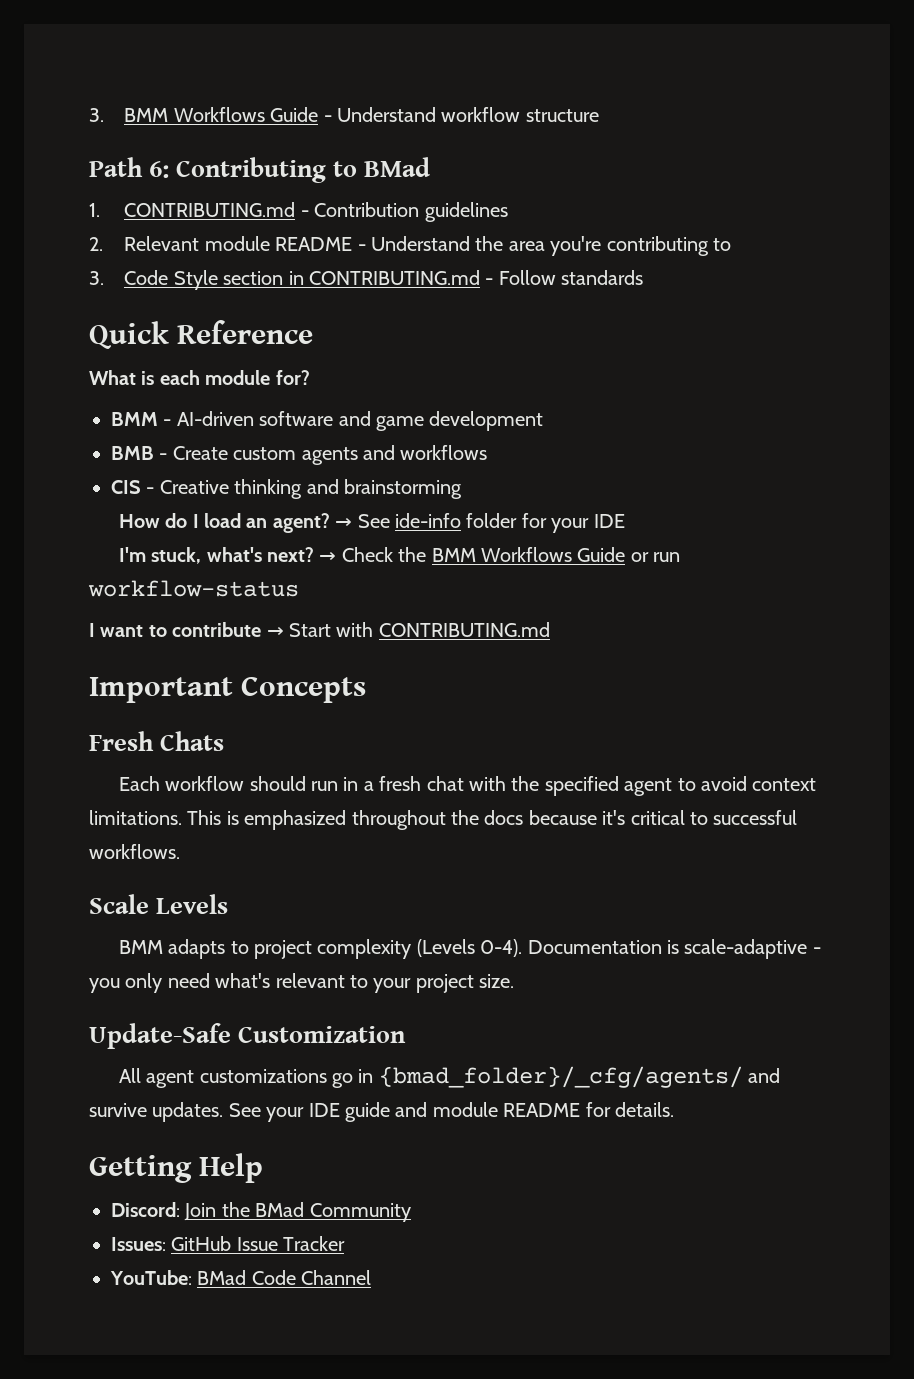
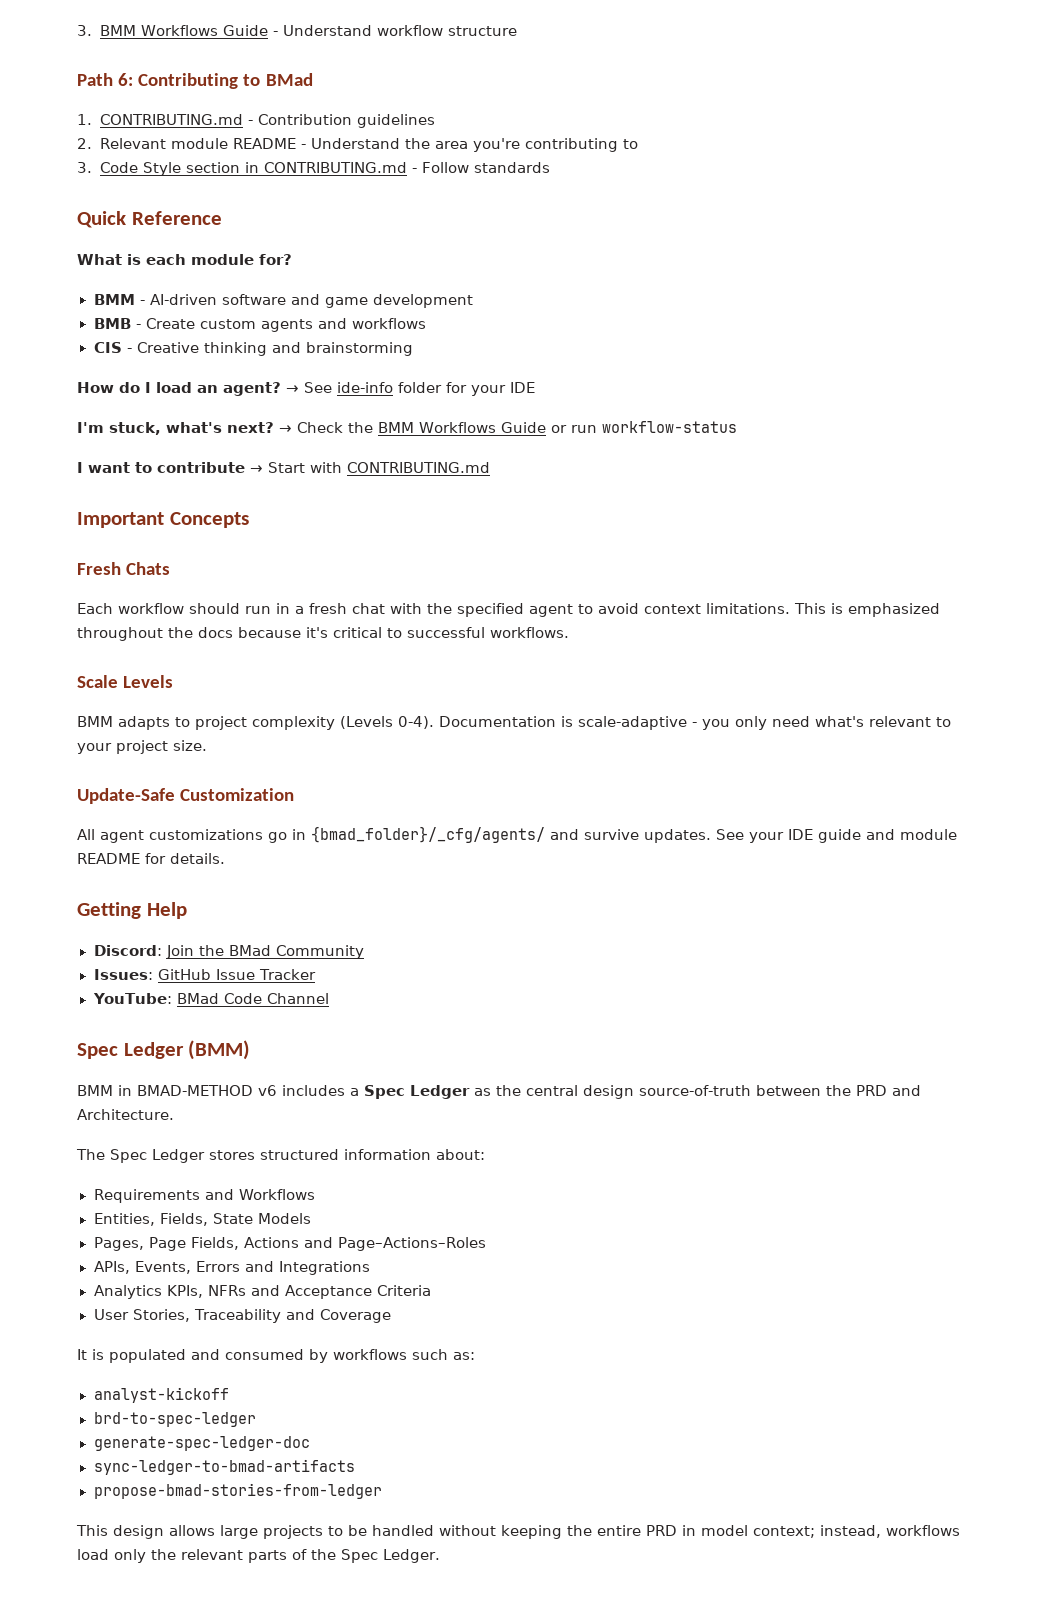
+ Spec Ledger (BMM)
+ BMM in BMAD-METHOD v6 includes a Spec Ledger as the central design source-of-truth between the PRD and Architecture.
+ The Spec Ledger stores structured information about:
+ Requirements and Workflows
+ Entities, Fields, State Models
+ Pages, Page Fields, Actions and Page–Actions–Roles
+ APIs, Events, Errors and Integrations
+ Analytics KPIs, NFRs and Acceptance Criteria
+ User Stories, Traceability and Coverage
+ It is populated and consumed by workflows such as:
+ analyst-kickoff
+ brd-to-spec-ledger
+ generate-spec-ledger-doc
+ sync-ledger-to-bmad-artifacts
+ propose-bmad-stories-from-ledger
+ This design allows large projects to be handled without keeping the entire PRD in model context; instead, workflows load only the relevant parts of the Spec Ledger.

